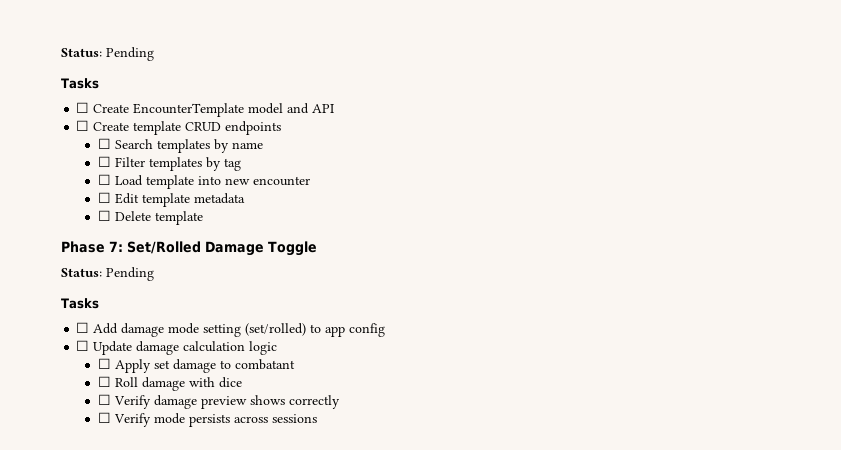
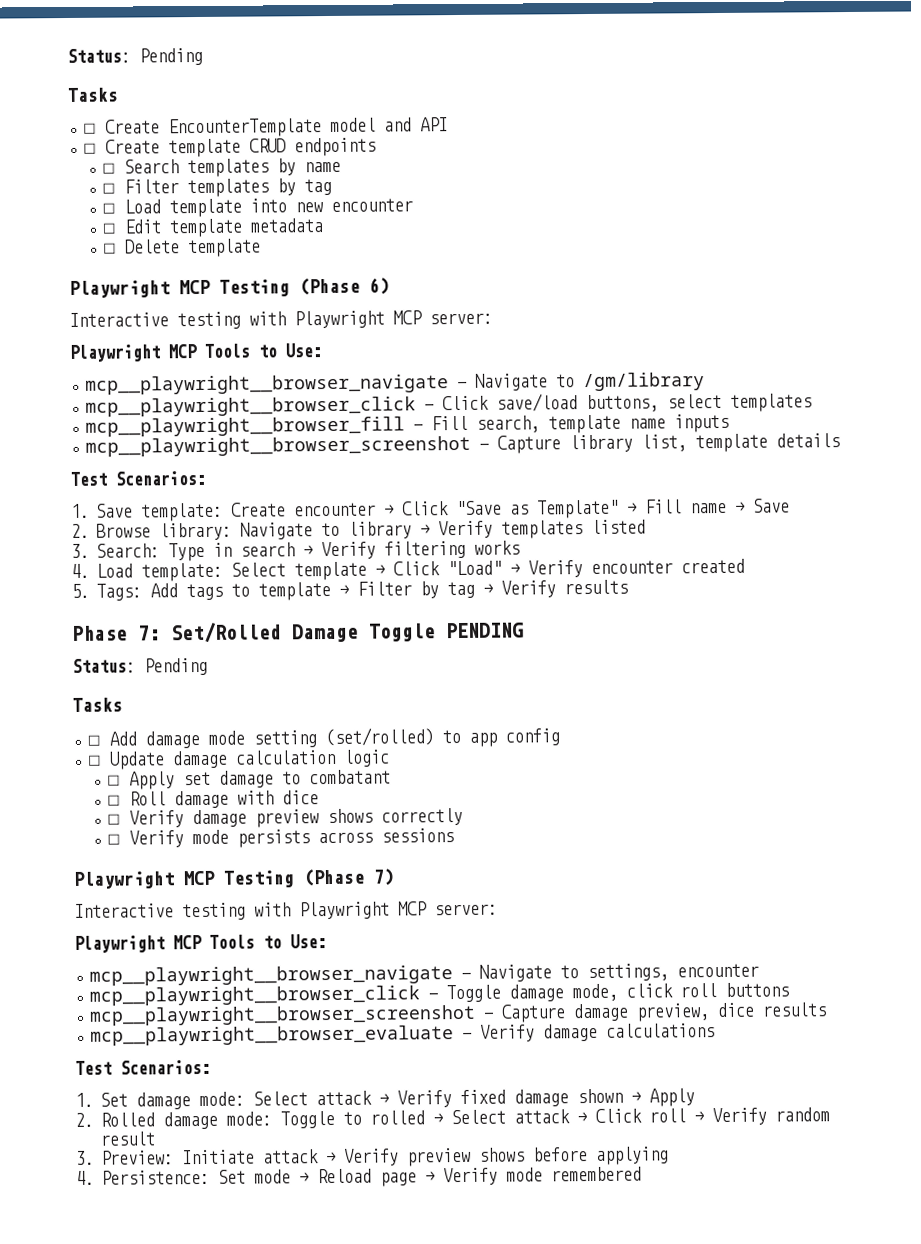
+ Playwright MCP Testing (Phase 6)
+ Interactive testing with Playwright MCP server:
+ Playwright MCP Tools to Use:
+ mcp__playwright__browser_navigate - Navigate to /gm/library
+ mcp__playwright__browser_click - Click save/load buttons, select templates
+ mcp__playwright__browser_fill - Fill search, template name inputs
+ mcp__playwright__browser_screenshot - Capture library list, template details
+ Test Scenarios:
+ 1. Save template: Create encounter → Click "Save as Template" → Fill name → Save
+ 2. Browse library: Navigate to library → Verify templates listed
+ 3. Search: Type in search → Verify filtering works
+ 4. Load template: Select template → Click "Load" → Verify encounter created
+ 5. Tags: Add tags to template → Filter by tag → Verify results
- Phase 7: Set/Rolled Damage Toggle
+ Phase 7: Set/Rolled Damage Toggle PENDING
+ Playwright MCP Testing (Phase 7)
+ Interactive testing with Playwright MCP server:
+ Playwright MCP Tools to Use:
+ mcp__playwright__browser_navigate - Navigate to settings, encounter
+ mcp__playwright__browser_click - Toggle damage mode, click roll buttons
+ mcp__playwright__browser_screenshot - Capture damage preview, dice results
+ mcp__playwright__browser_evaluate - Verify damage calculations
+ Test Scenarios:
+ 1. Set damage mode: Select attack → Verify fixed damage shown → Apply
+ 2. Rolled damage mode: Toggle to rolled → Select attack → Click roll → Verify random result
+ 3. Preview: Initiate attack → Verify preview shows before applying
+ 4. Persistence: Set mode → Reload page → Verify mode remembered

